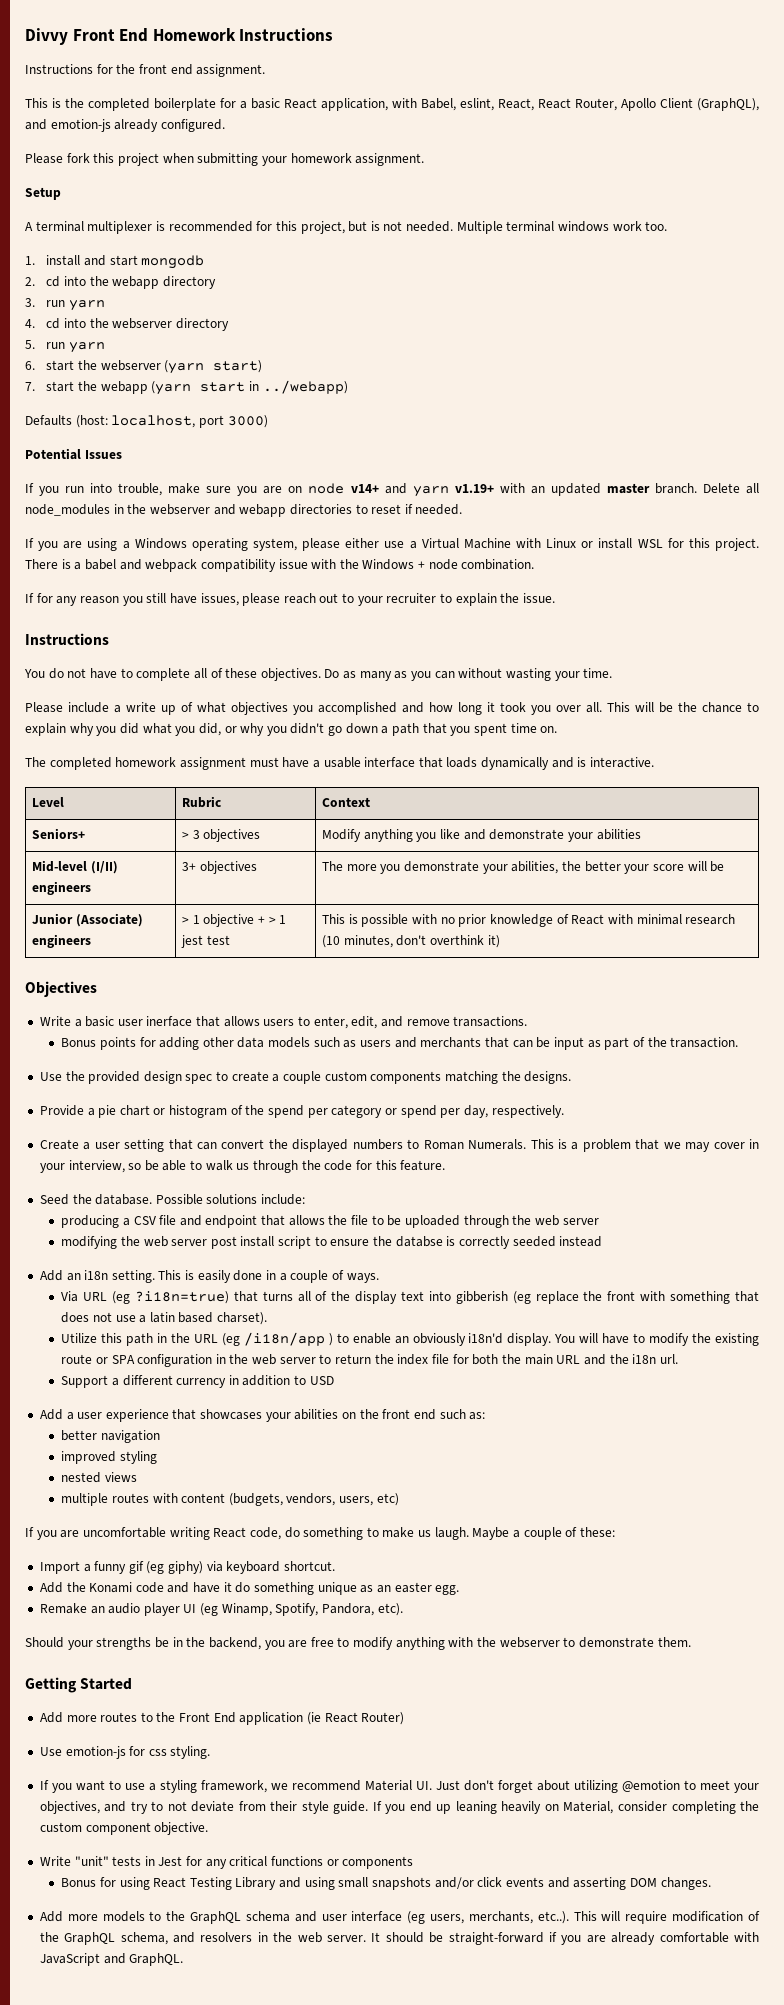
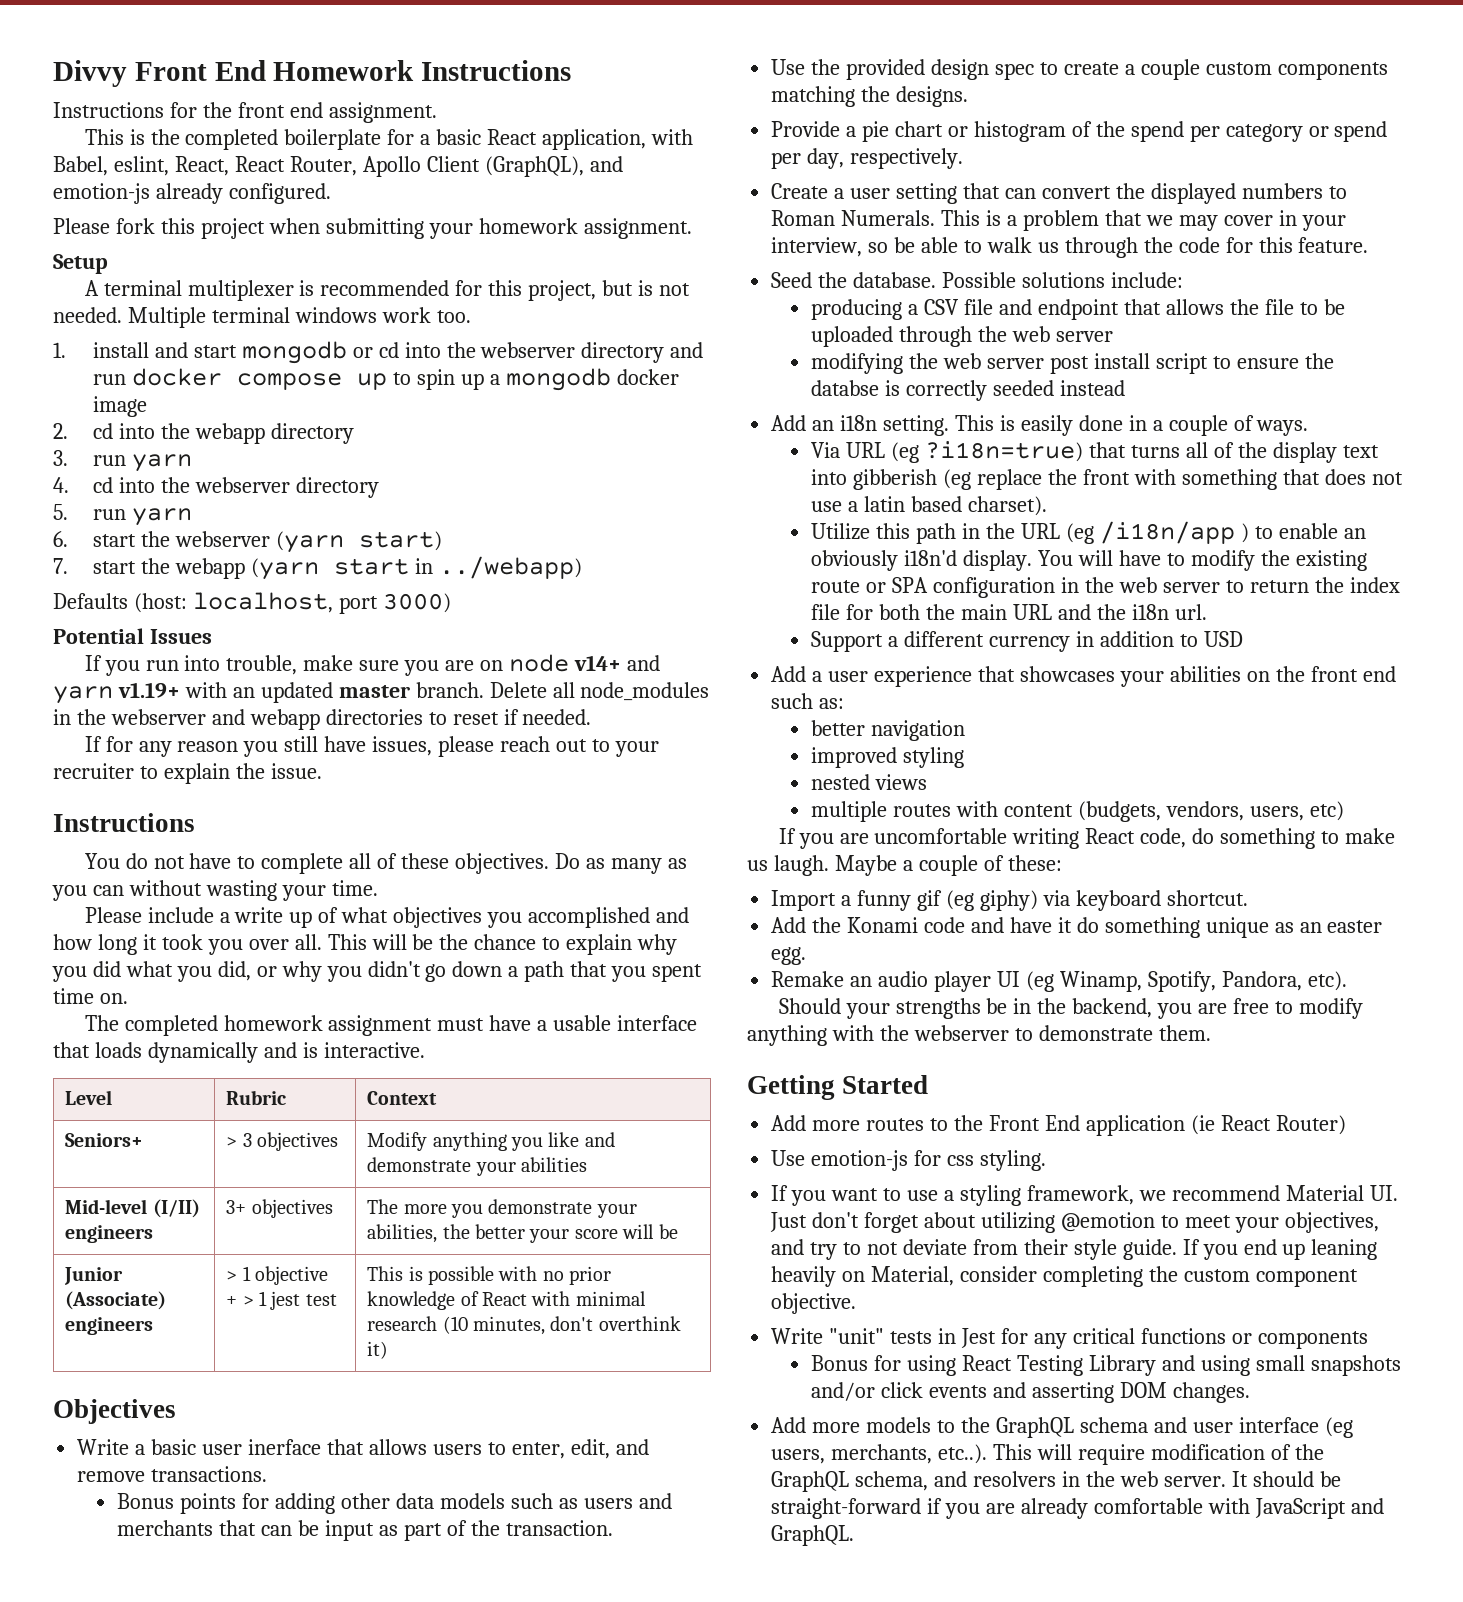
- 1. install and start mongodb
+ 1. install and start mongodb or cd into the webserver directory and run docker compose up to spin up a mongodb docker image
- If you are using a Windows operating system, please either use a Virtual Machine with Linux or install WSL for this project. There is a babel and webpack compatibility issue with the Windows + node combination.

